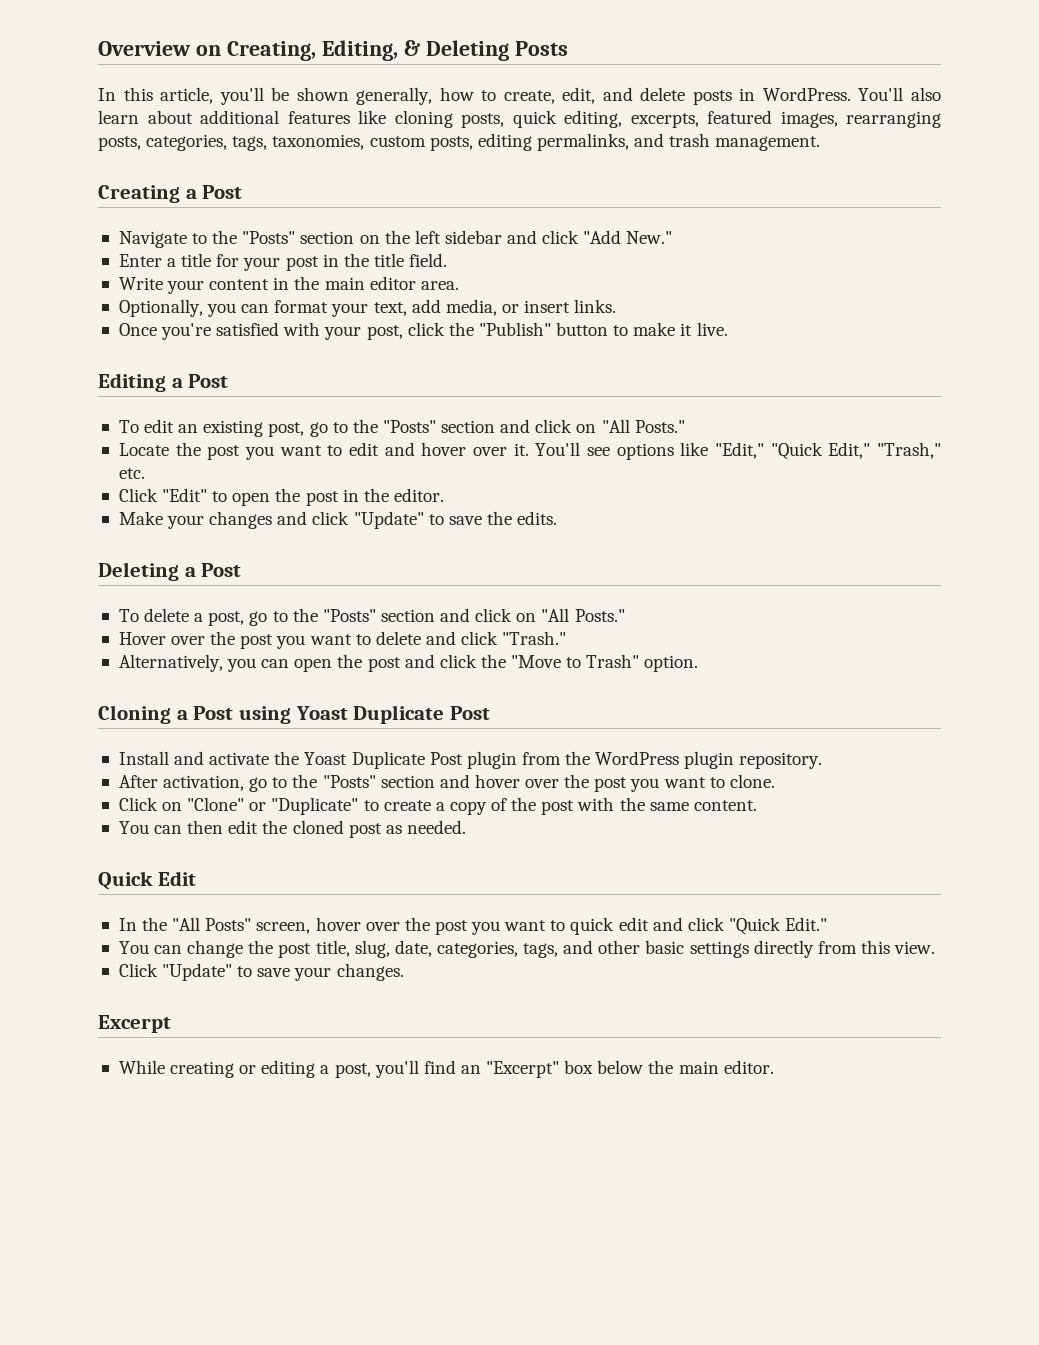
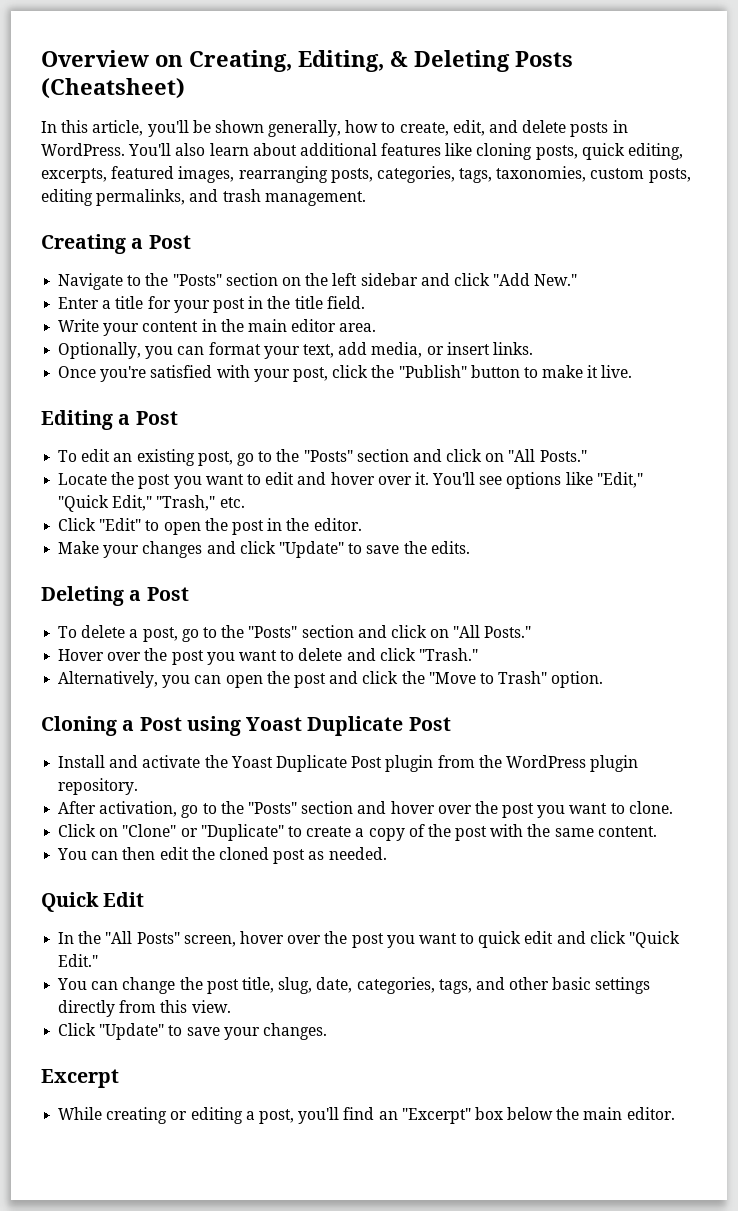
- Overview on Creating, Editing, & Deleting Posts
+ Overview on Creating, Editing, & Deleting Posts (Cheatsheet)

